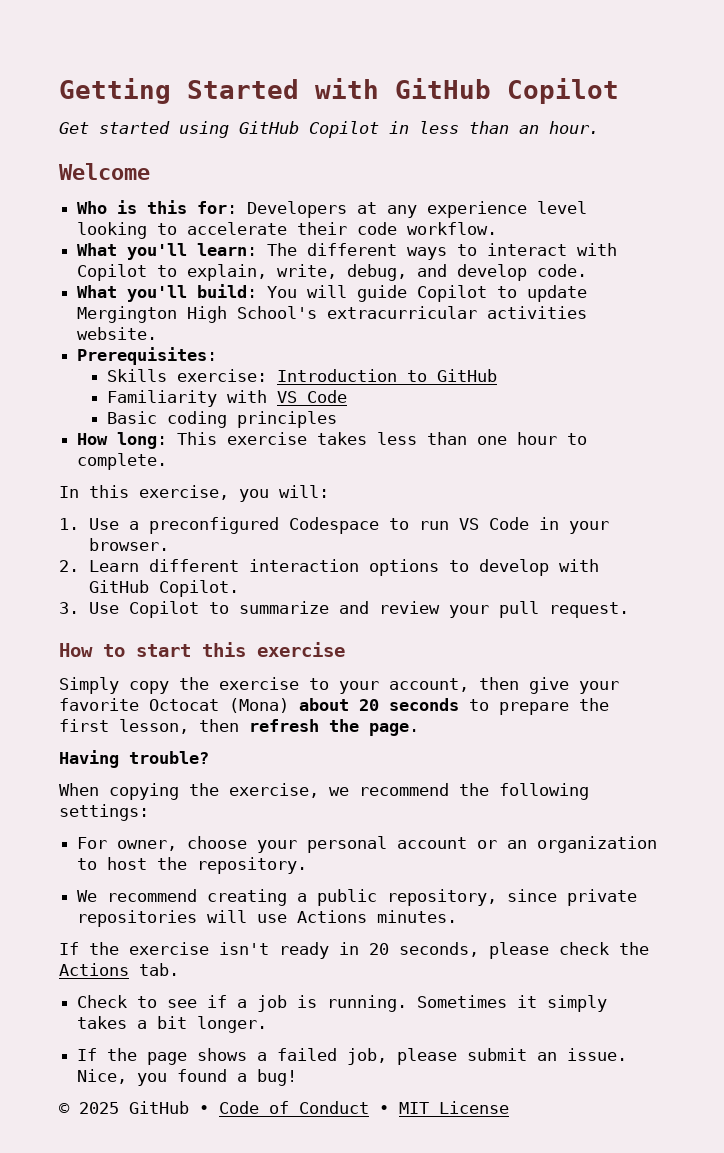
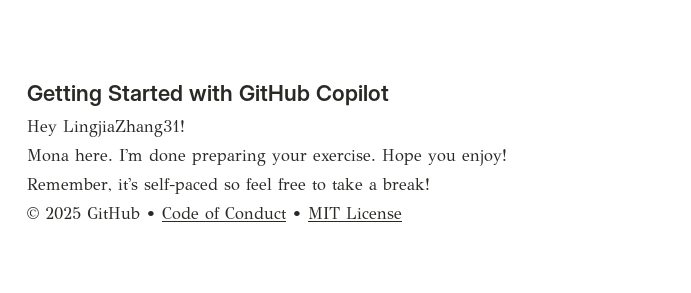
- Get started using GitHub Copilot in less than an hour.
- Welcome
- Who is this for: Developers at any experience level looking to accelerate their code workflow.
- What you'll learn: The different ways to interact with Copilot to explain, write, debug, and develop code.
- What you'll build: You will guide Copilot to update Mergington High School's extracurricular activities website.
- Prerequisites:
- Skills exercise: Introduction to GitHub
- Familiarity with VS Code
- Basic coding principles
- How long: This exercise takes less than one hour to complete.
- In this exercise, you will:
- 1. Use a preconfigured Codespace to run VS Code in your browser.
- 2. Learn different interaction options to develop with GitHub Copilot.
- 3. Use Copilot to summarize and review your pull request.
- How to start this exercise
- Simply copy the exercise to your account, then give your favorite Octocat (Mona) about 20 seconds to prepare the first lesson, then refresh the page.
- Having trouble?
- When copying the exercise, we recommend the following settings:
- For owner, choose your personal account or an organization to host the repository.
- We recommend creating a public repository, since private repositories will use Actions minutes.
- If the exercise isn't ready in 20 seconds, please check the Actions tab.
- Check to see if a job is running. Sometimes it simply takes a bit longer.
- If the page shows a failed job, please submit an issue. Nice, you found a bug!
+ Hey LingjiaZhang31!
+ Mona here. I'm done preparing your exercise. Hope you enjoy!
+ Remember, it's self-paced so feel free to take a break!

